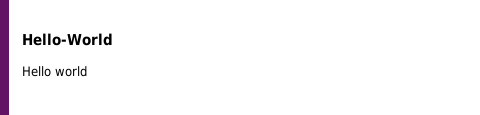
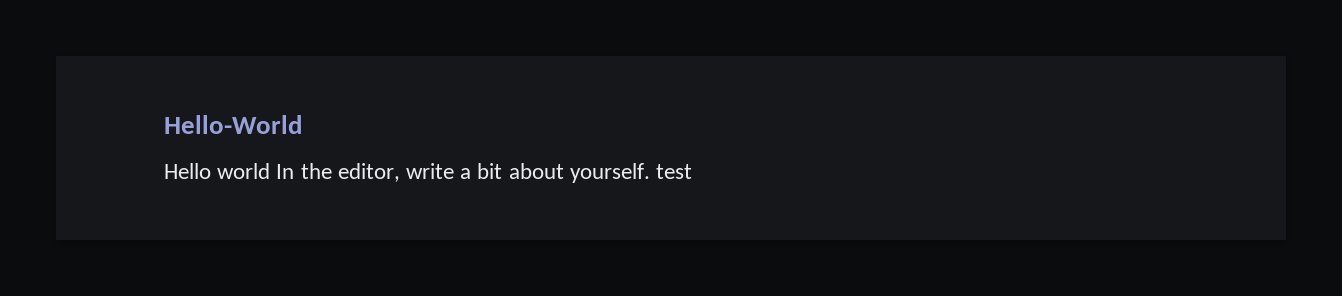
- Hello world
+ Hello world In the editor, write a bit about yourself. test

